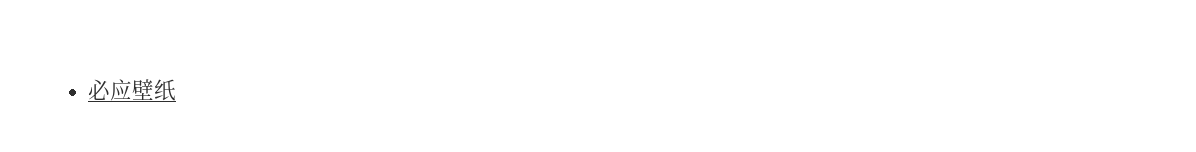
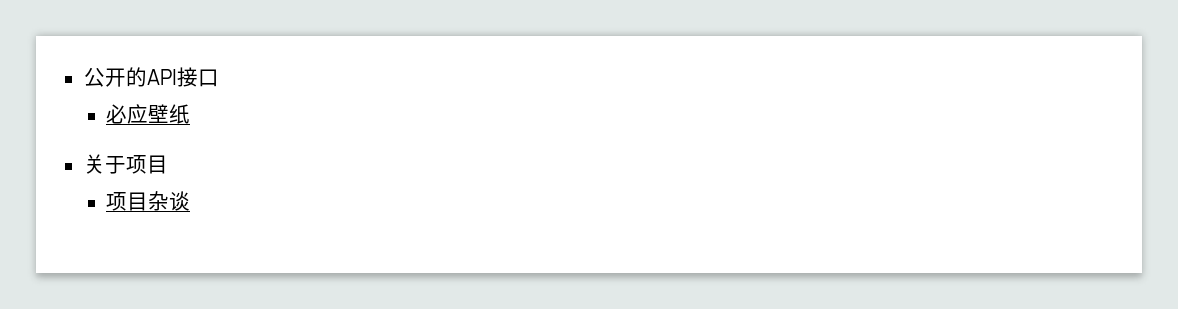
+ 公开的API接口
+ 关于项目
+ 项目杂谈

